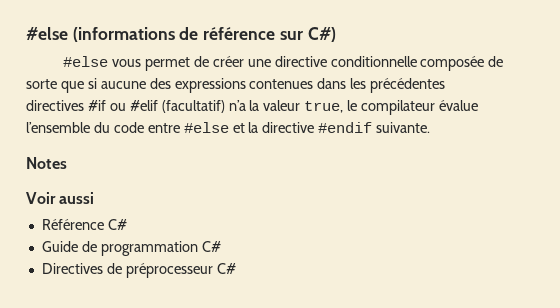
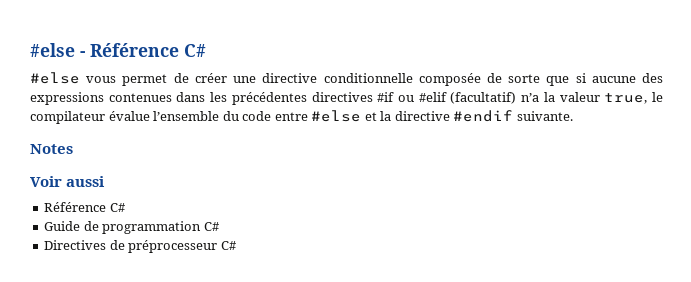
- #else (informations de référence sur C#)
+ #else - Référence C#

